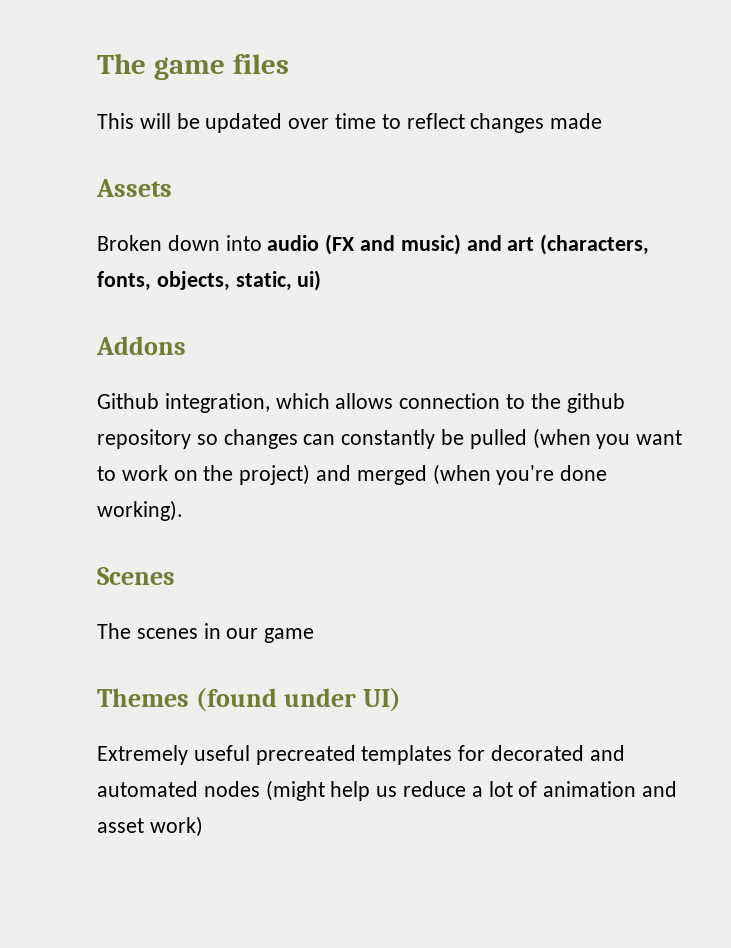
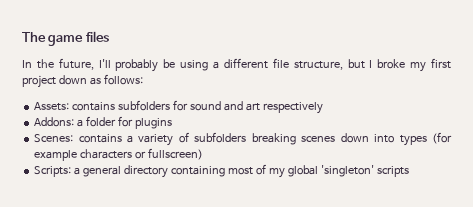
- This will be updated over time to reflect changes made
- Assets
- Broken down into audio (FX and music) and art (characters, fonts, objects, static, ui)
- Addons
- Github integration, which allows connection to the github repository so changes can constantly be pulled (when you want to work on the project) and merged (when you're done working).
- Scenes
- The scenes in our game
- Themes (found under UI)
- Extremely useful precreated templates for decorated and automated nodes (might help us reduce a lot of animation and asset work)
+ In the future, I'll probably be using a different file structure, but I broke my first project down as follows:
+ Assets: contains subfolders for sound and art respectively
+ Addons: a folder for plugins
+ Scenes: contains a variety of subfolders breaking scenes down into types (for example characters or fullscreen)
+ Scripts: a general directory containing most of my global 'singleton' scripts

